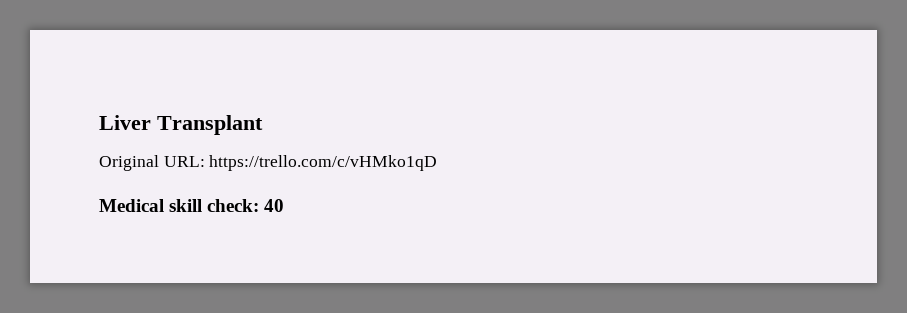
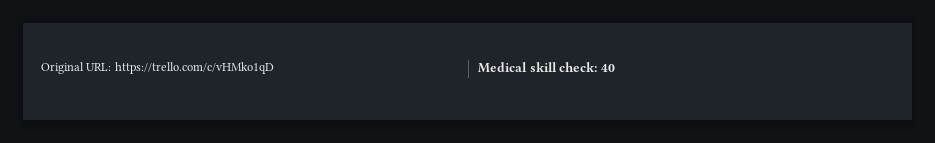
- Liver Transplant

